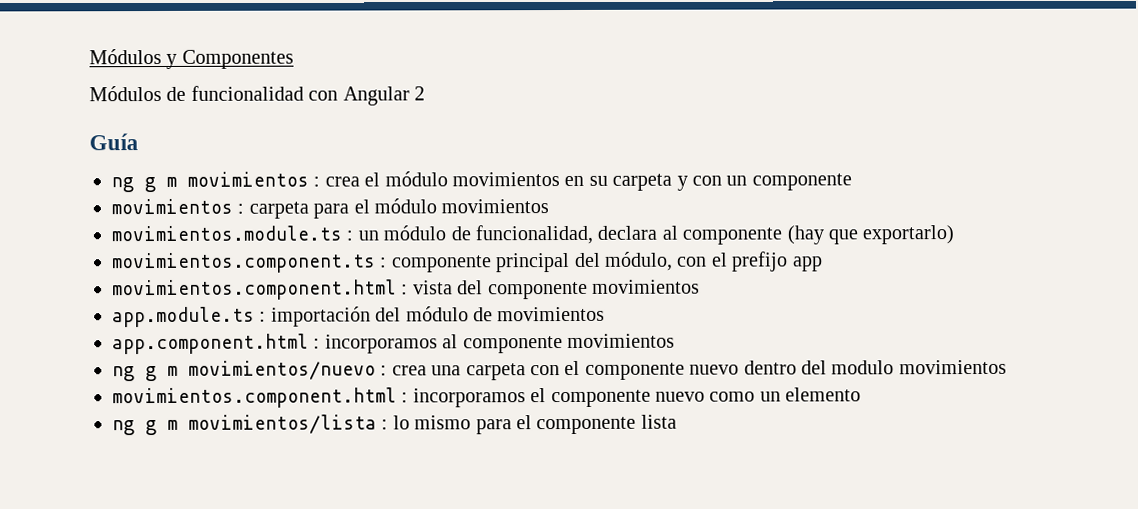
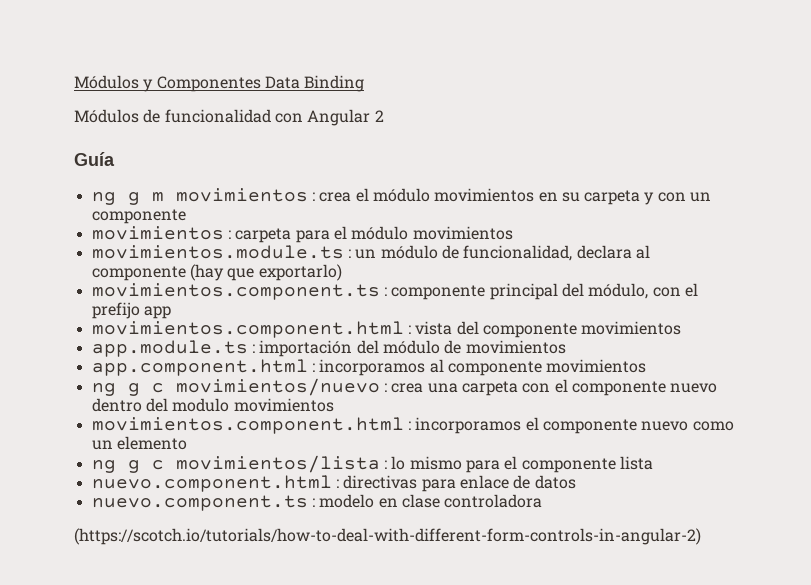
- Módulos y Componentes
+ Módulos y Componentes Data Binding
- ng g m movimientos/nuevo : crea una carpeta con el componente nuevo dentro del modulo movimientos
+ ng g c movimientos/nuevo : crea una carpeta con el componente nuevo dentro del modulo movimientos
- ng g m movimientos/lista : lo mismo para el componente lista
+ ng g c movimientos/lista : lo mismo para el componente lista
+ nuevo.component.html : directivas para enlace de datos
+ nuevo.component.ts : modelo en clase controladora
+ (https://scotch.io/tutorials/how-to-deal-with-different-form-controls-in-angular-2)

